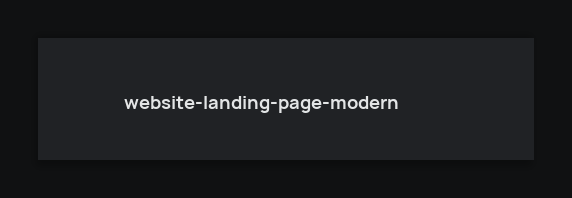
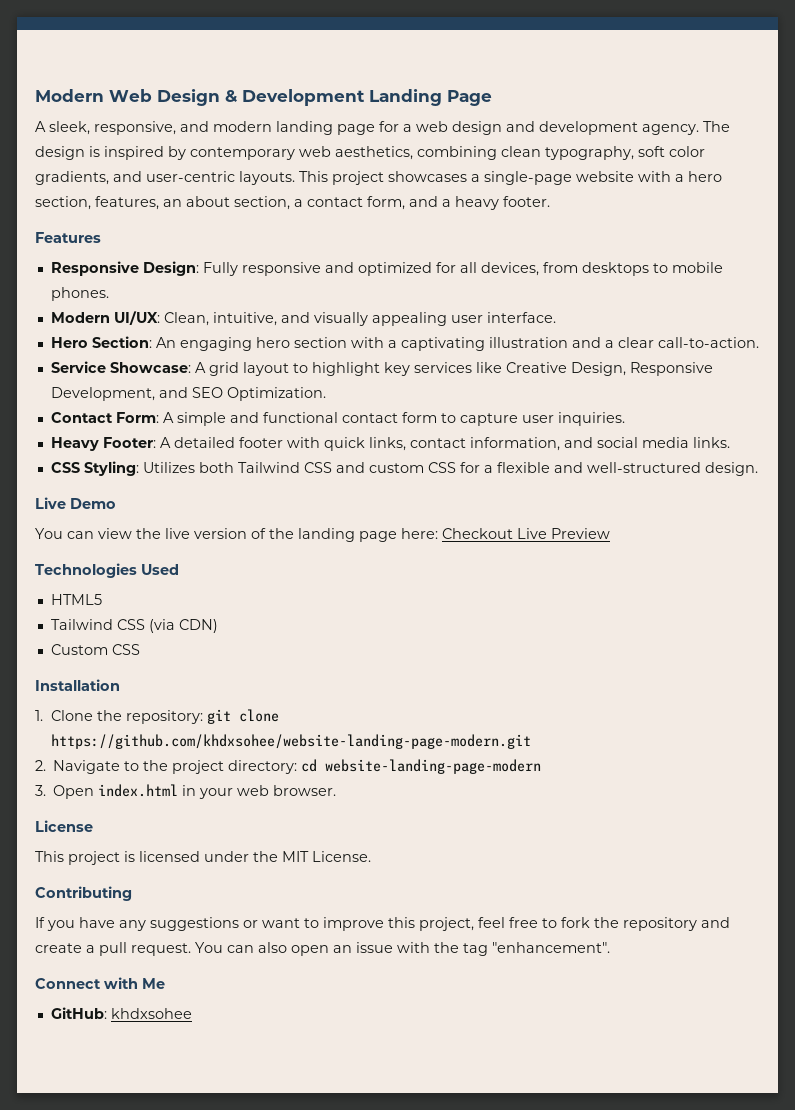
- website-landing-page-modern
+ Modern Web Design & Development Landing Page
+ A sleek, responsive, and modern landing page for a web design and development agency. The design is inspired by contemporary web aesthetics, combining clean typography, soft color gradients, and user-centric layouts. This project showcases a single-page website with a hero section, features, an about section, a contact form, and a heavy footer.
+ Features
+ Responsive Design: Fully responsive and optimized for all devices, from desktops to mobile phones.
+ Modern UI/UX: Clean, intuitive, and visually appealing user interface.
+ Hero Section: An engaging hero section with a captivating illustration and a clear call-to-action.
+ Service Showcase: A grid layout to highlight key services like Creative Design, Responsive Development, and SEO Optimization.
+ Contact Form: A simple and functional contact form to capture user inquiries.
+ Heavy Footer: A detailed footer with quick links, contact information, and social media links.
+ CSS Styling: Utilizes both Tailwind CSS and custom CSS for a flexible and well-structured design.
+ Live Demo
+ You can view the live version of the landing page here: Checkout Live Preview
+ Technologies Used
+ HTML5
+ Tailwind CSS (via CDN)
+ Custom CSS
+ Installation
+ 1. Clone the repository: git clone https://github.com/khdxsohee/website-landing-page-modern.git
+ 2. Navigate to the project directory: cd website-landing-page-modern
+ 3. Open index.html in your web browser.
+ License
+ This project is licensed under the MIT License.
+ Contributing
+ If you have any suggestions or want to improve this project, feel free to fork the repository and create a pull request. You can also open an issue with the tag "enhancement".
+ Connect with Me
+ GitHub: khdxsohee

